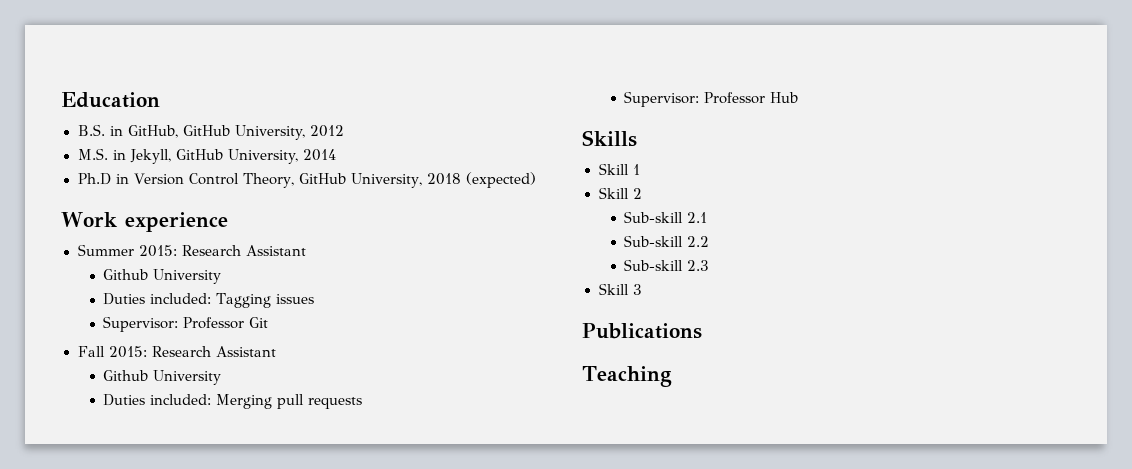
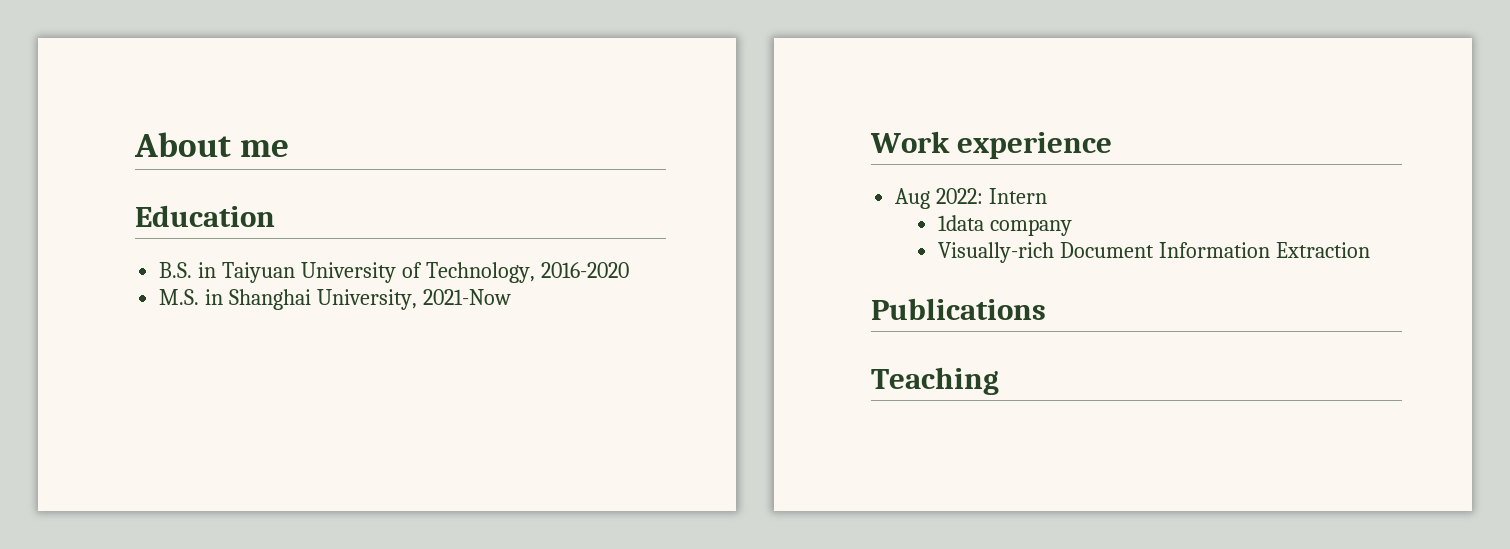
+ About me
- B.S. in GitHub, GitHub University, 2012
- M.S. in Jekyll, GitHub University, 2014
- Ph.D in Version Control Theory, GitHub University, 2018 (expected)
+ B.S. in Taiyuan University of Technology, 2016-2020
+ M.S. in Shanghai University, 2021-Now
  Work experience
- Summer 2015: Research Assistant
- Github University
- Duties included: Tagging issues
- Supervisor: Professor Git
- Fall 2015: Research Assistant
- Github University
- Duties included: Merging pull requests
- Supervisor: Professor Hub
- Skills
- Skill 1
- Skill 2
- Sub-skill 2.1
- Sub-skill 2.2
- Sub-skill 2.3
- Skill 3
+ Aug 2022: Intern
+ 1data company
+ Visually-rich Document Information Extraction

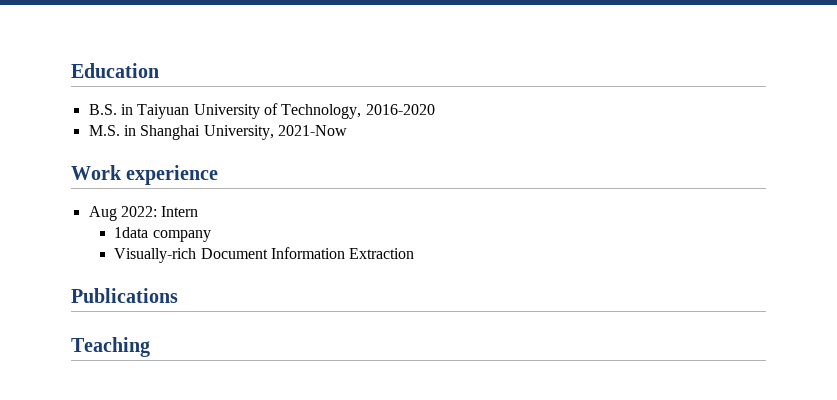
- About me

